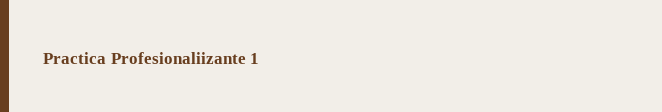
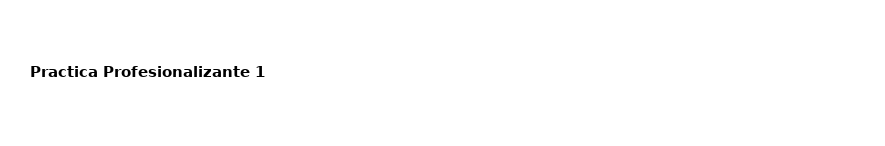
- Practica Profesionaliizante 1
+ Practica Profesionalizante 1

